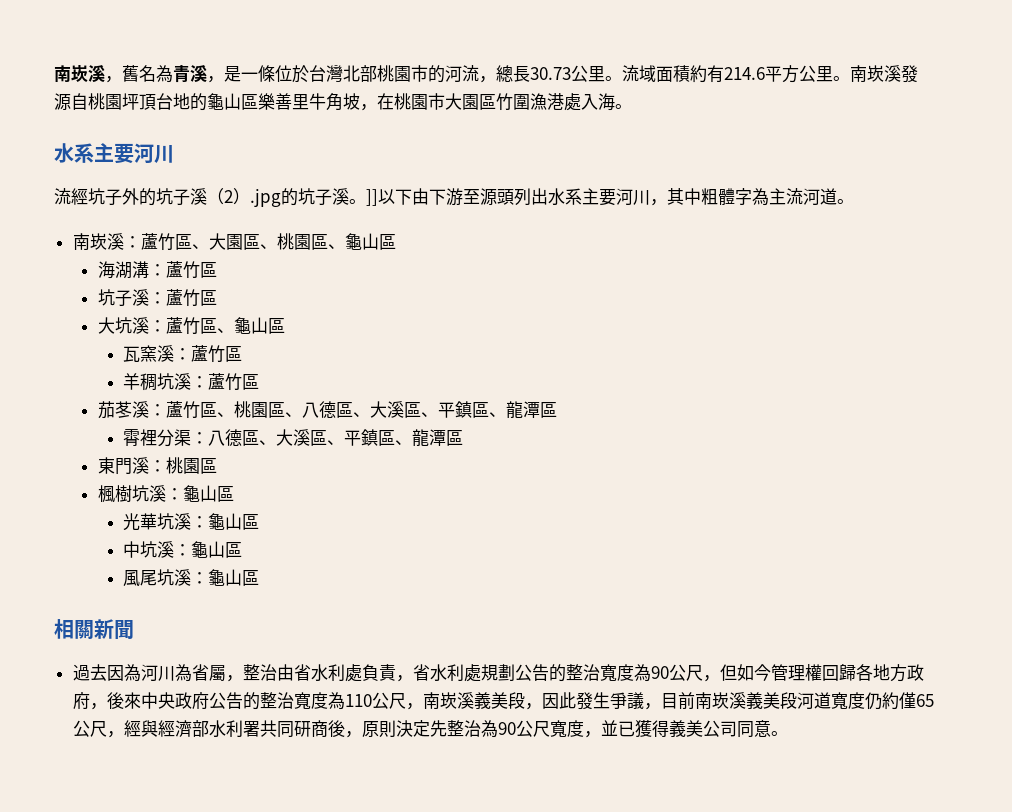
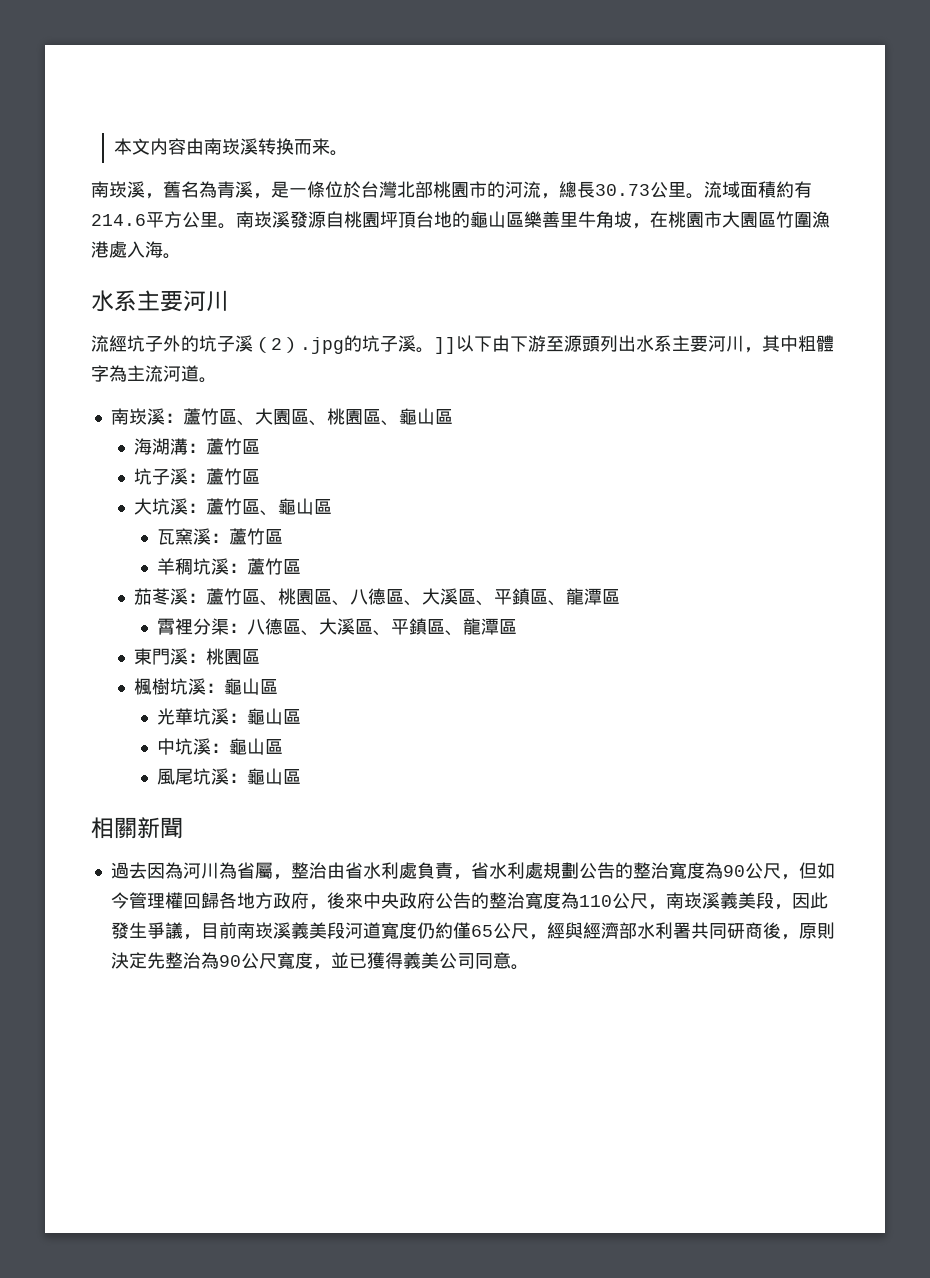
+ 本文内容由南崁溪转换而来。

